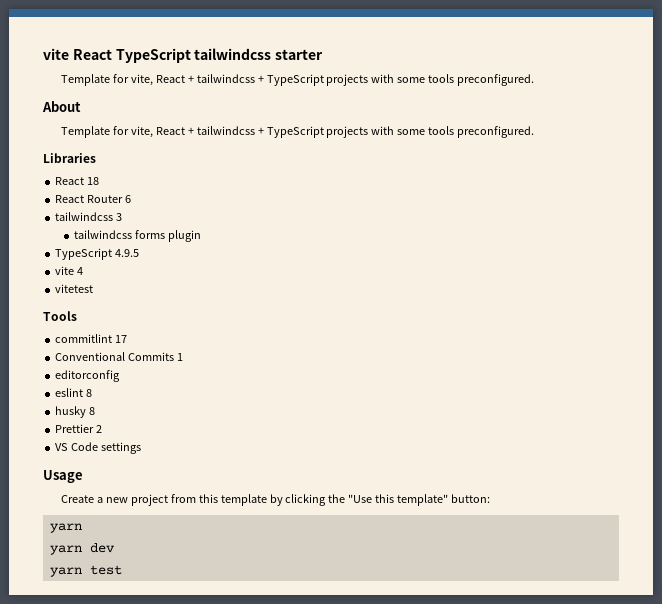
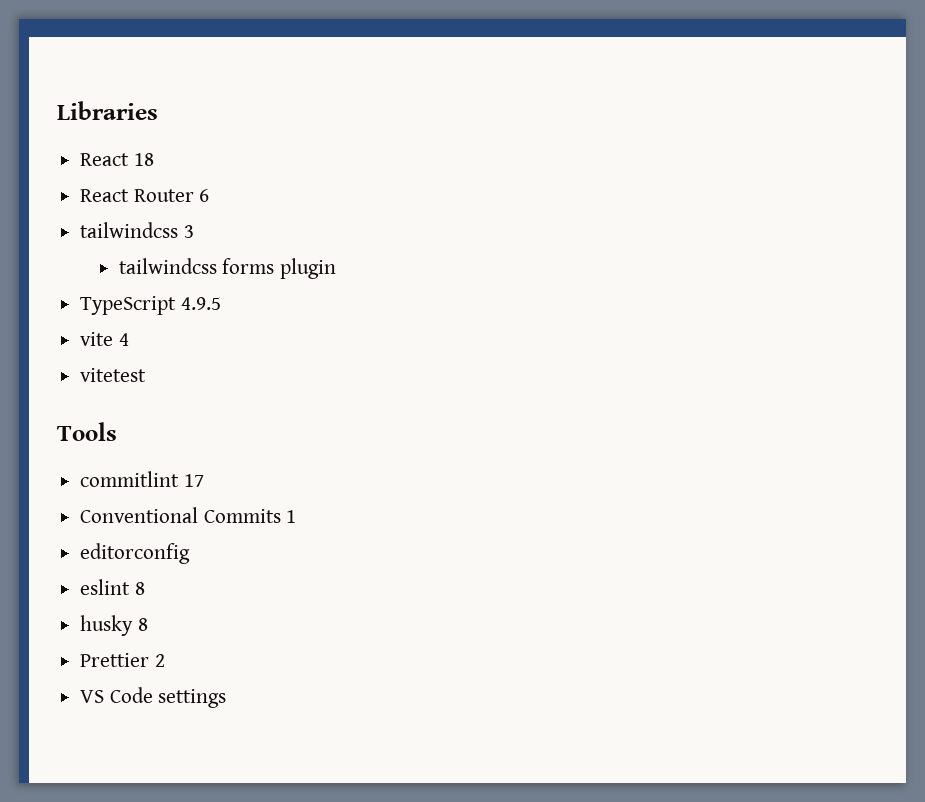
- vite React TypeScript tailwindcss starter
- Template for vite, React + tailwindcss + TypeScript projects with some tools preconfigured.
- About
- Template for vite, React + tailwindcss + TypeScript projects with some tools preconfigured.
- Usage
- Create a new project from this template by clicking the "Use this template" button:
- yarn
- yarn dev
- yarn test

